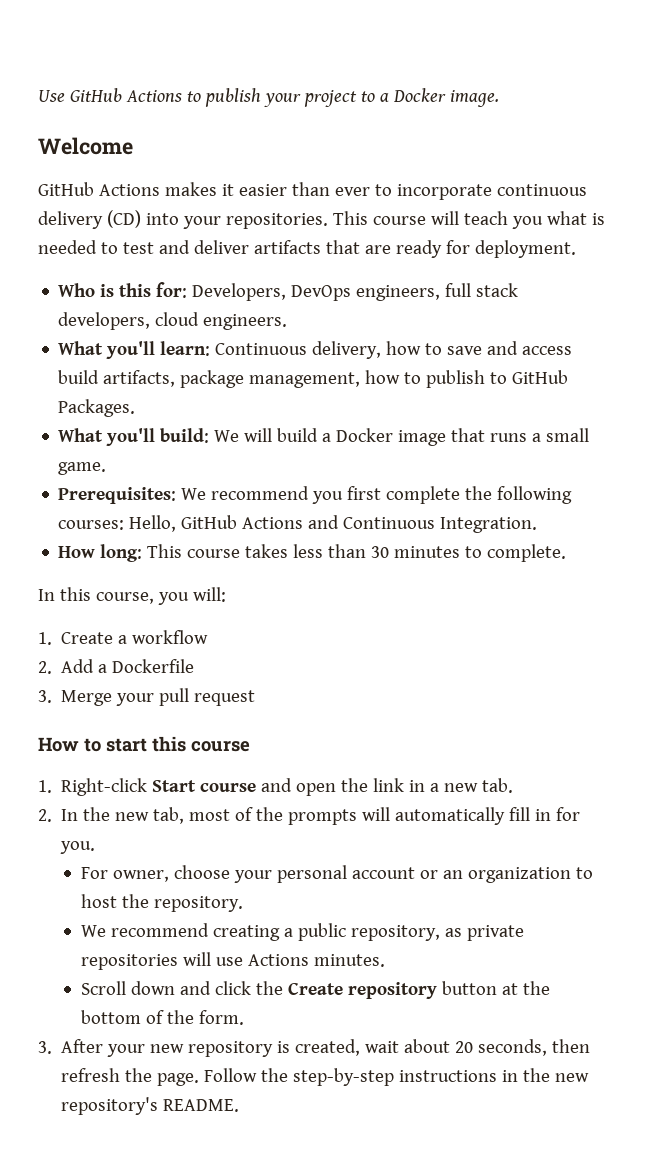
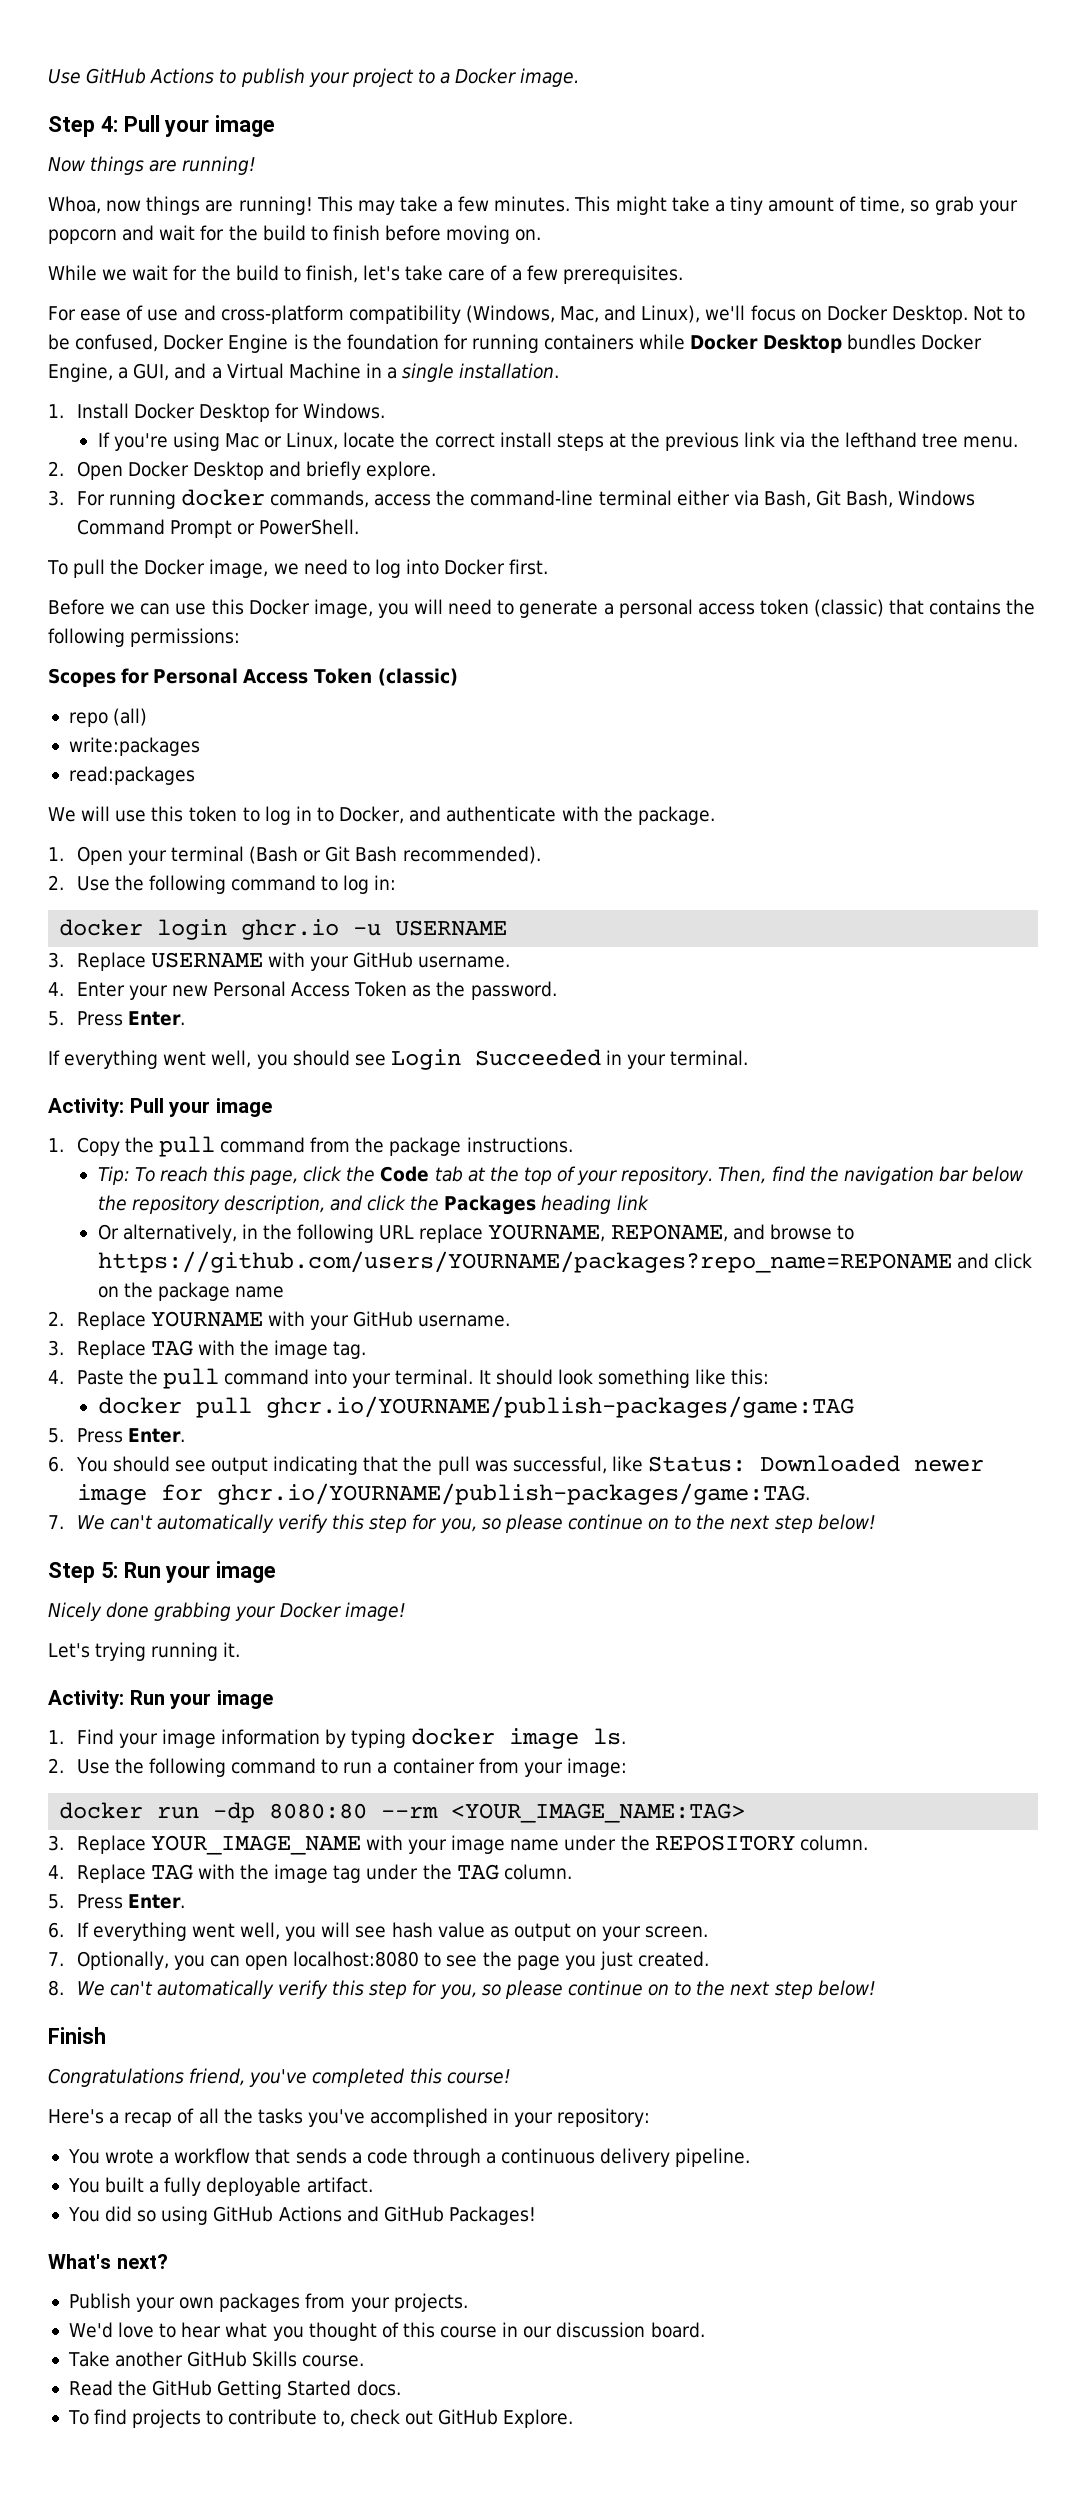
- Welcome
- GitHub Actions makes it easier than ever to incorporate continuous delivery (CD) into your repositories. This course will teach you what is needed to test and deliver artifacts that are ready for deployment.
- Who is this for: Developers, DevOps engineers, full stack developers, cloud engineers.
- What you'll learn: Continuous delivery, how to save and access build artifacts, package management, how to publish to GitHub Packages.
- What you'll build: We will build a Docker image that runs a small game.
- Prerequisites: We recommend you first complete the following courses: Hello, GitHub Actions and Continuous Integration.
- How long: This course takes less than 30 minutes to complete.
- In this course, you will:
- 1. Create a workflow
- 2. Add a Dockerfile
- 3. Merge your pull request
- How to start this course
- 1. Right-click Start course and open the link in a new tab.
- 2. In the new tab, most of the prompts will automatically fill in for you.
- For owner, choose your personal account or an organization to host the repository.
- We recommend creating a public repository, as private repositories will use Actions minutes.
- Scroll down and click the Create repository button at the bottom of the form.
- 3. After your new repository is created, wait about 20 seconds, then refresh the page. Follow the step-by-step instructions in the new repository's README.
+ Step 4: Pull your image
+ Now things are running!
+ Whoa, now things are running! This may take a few minutes. This might take a tiny amount of time, so grab your popcorn and wait for the build to finish before moving on.
+ While we wait for the build to finish, let's take care of a few prerequisites.
+ For ease of use and cross-platform compatibility (Windows, Mac, and Linux), we'll focus on Docker Desktop. Not to be confused, Docker Engine is the foundation for running containers while Docker Desktop bundles Docker Engine, a GUI, and a Virtual Machine in a single installation.
+ 1. Install Docker Desktop for Windows.
+ If you're using Mac or Linux, locate the correct install steps at the previous link via the lefthand tree menu.
+ 2. Open Docker Desktop and briefly explore.
+ 3. For running docker commands, access the command-line terminal either via Bash, Git Bash, Windows Command Prompt or PowerShell.
+ To pull the Docker image, we need to log into Docker first.
+ Before we can use this Docker image, you will need to generate a personal access token (classic) that contains the following permissions:
+ Scopes for Personal Access Token (classic)
+ repo (all)
+ write:packages
+ read:packages
+ We will use this token to log in to Docker, and authenticate with the package.
+ 1. Open your terminal (Bash or Git Bash recommended).
+ 2. Use the following command to log in:
+ docker login ghcr.io -u USERNAME
+ 3. Replace USERNAME with your GitHub username.
+ 4. Enter your new Personal Access Token as the password.
+ 5. Press Enter.
+ If everything went well, you should see Login Succeeded in your terminal.
+ Activity: Pull your image
+ 1. Copy the pull command from the package instructions.
+ Tip: To reach this page, click the Code tab at the top of your repository. Then, find the navigation bar below the repository description, and click the Packages heading link
+ Or alternatively, in the following URL replace YOURNAME, REPONAME, and browse to https://github.com/users/YOURNAME/packages?repo_name=REPONAME and click on the package name
+ 2. Replace YOURNAME with your GitHub username.
+ 3. Replace TAG with the image tag.
+ 4. Paste the pull command into your terminal. It should look something like this:
+ docker pull ghcr.io/YOURNAME/publish-packages/game:TAG
+ 5. Press Enter.
+ 6. You should see output indicating that the pull was successful, like Status: Downloaded newer image for ghcr.io/YOURNAME/publish-packages/game:TAG.
+ 7. We can't automatically verify this step for you, so please continue on to the next step below!
+ Step 5: Run your image
+ Nicely done grabbing your Docker image!
+ Let's trying running it.
+ Activity: Run your image
+ 1. Find your image information by typing docker image ls.
+ 2. Use the following command to run a container from your image:
+ docker run -dp 8080:80 --rm <YOUR_IMAGE_NAME:TAG>
+ 3. Replace YOUR_IMAGE_NAME with your image name under the REPOSITORY column.
+ 4. Replace TAG with the image tag under the TAG column.
+ 5. Press Enter.
+ 6. If everything went well, you will see hash value as output on your screen.
+ 7. Optionally, you can open localhost:8080 to see the page you just created.
+ 8. We can't automatically verify this step for you, so please continue on to the next step below!
+ Finish
+ Congratulations friend, you've completed this course!
+ Here's a recap of all the tasks you've accomplished in your repository:
+ You wrote a workflow that sends a code through a continuous delivery pipeline.
+ You built a fully deployable artifact.
+ You did so using GitHub Actions and GitHub Packages!
+ What's next?
+ Publish your own packages from your projects.
+ We'd love to hear what you thought of this course in our discussion board.
+ Take another GitHub Skills course.
+ Read the GitHub Getting Started docs.
+ To find projects to contribute to, check out GitHub Explore.

